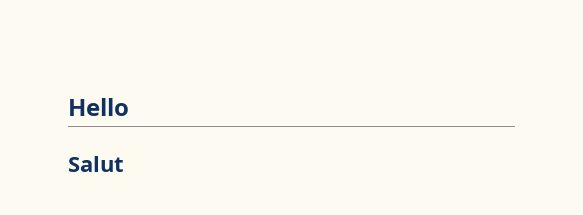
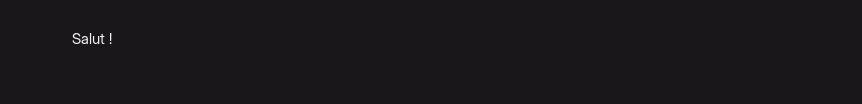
- Hello
- Salut
+ Salut !

